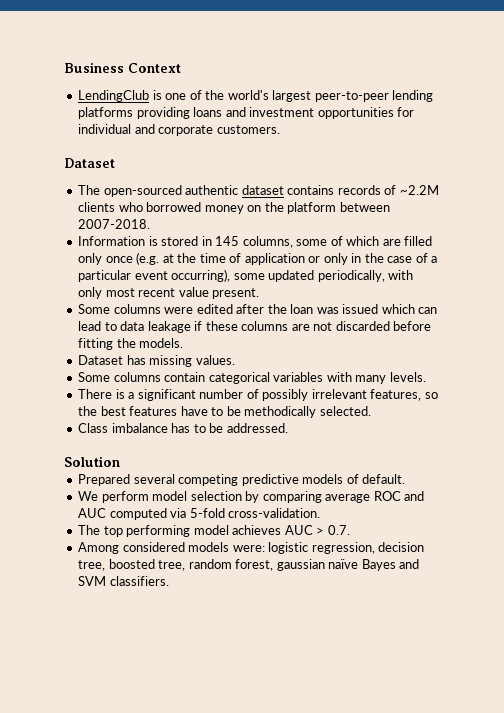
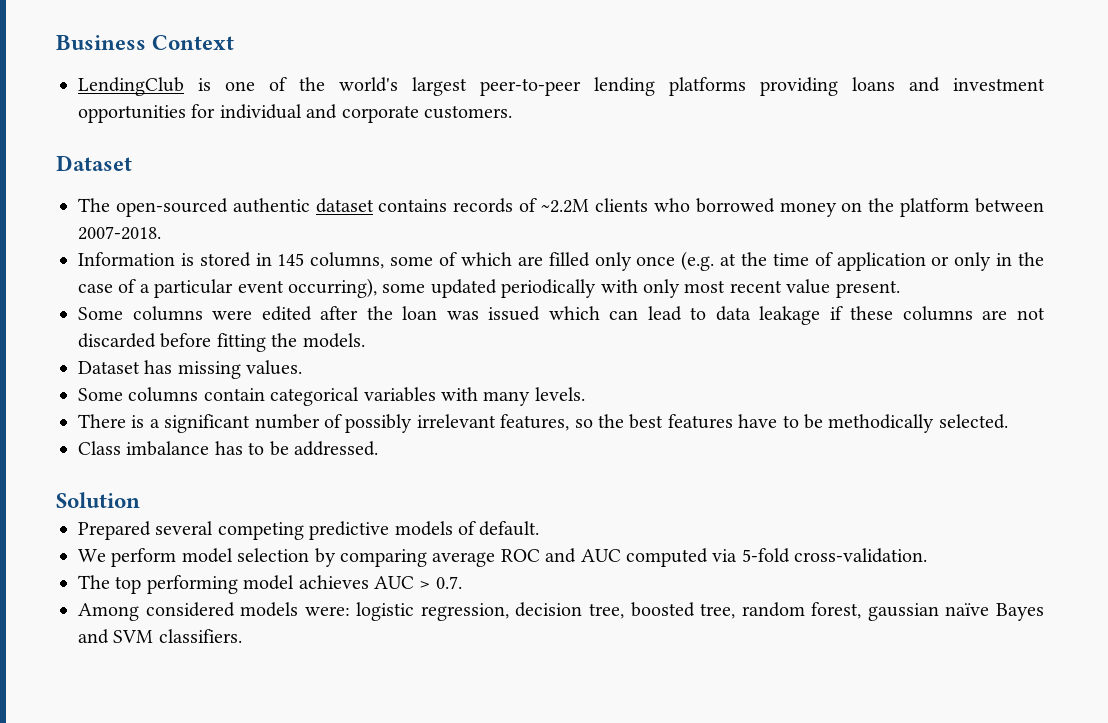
- Information is stored in 145 columns, some of which are filled only once (e.g. at the time of application or only in the case of a particular event occurring), some updated periodically, with only most recent value present.
+ Information is stored in 145 columns, some of which are filled only once (e.g. at the time of application or only in the case of a particular event occurring), some updated periodically with only most recent value present.

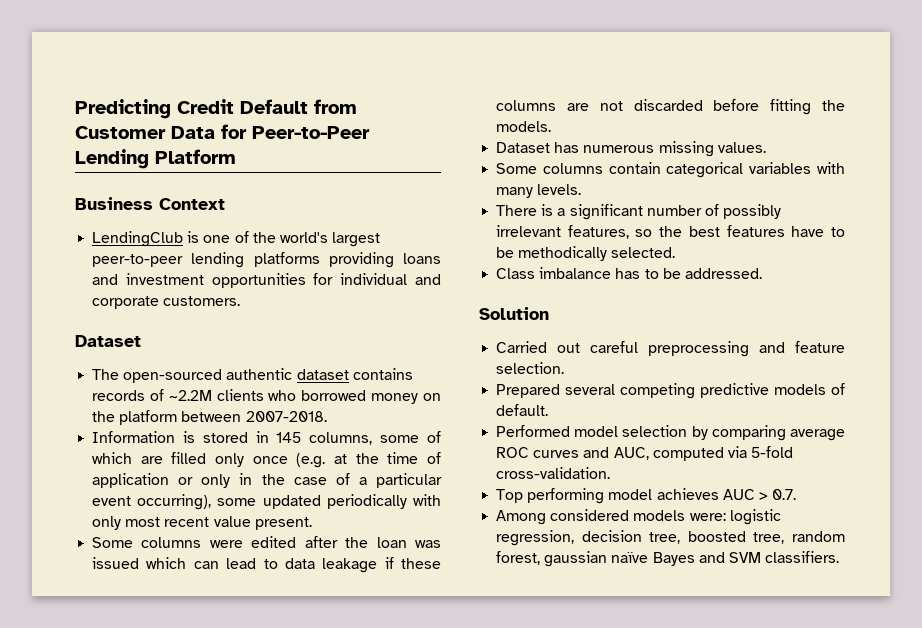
+ Predicting Credit Default from Customer Data for Peer-to-Peer Lending Platform
- Dataset has missing values.
+ Dataset has numerous missing values.
+ Carried out careful preprocessing and feature selection.
- We perform model selection by comparing average ROC and AUC computed via 5-fold cross-validation.
+ Performed model selection by comparing average ROC curves and AUC, computed via 5-fold cross-validation.
- The top performing model achieves AUC > 0.7.
+ Top performing model achieves AUC > 0.7.

